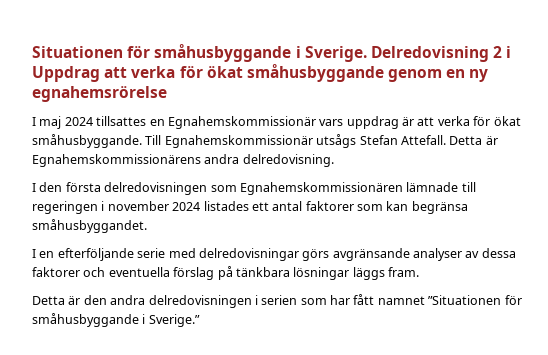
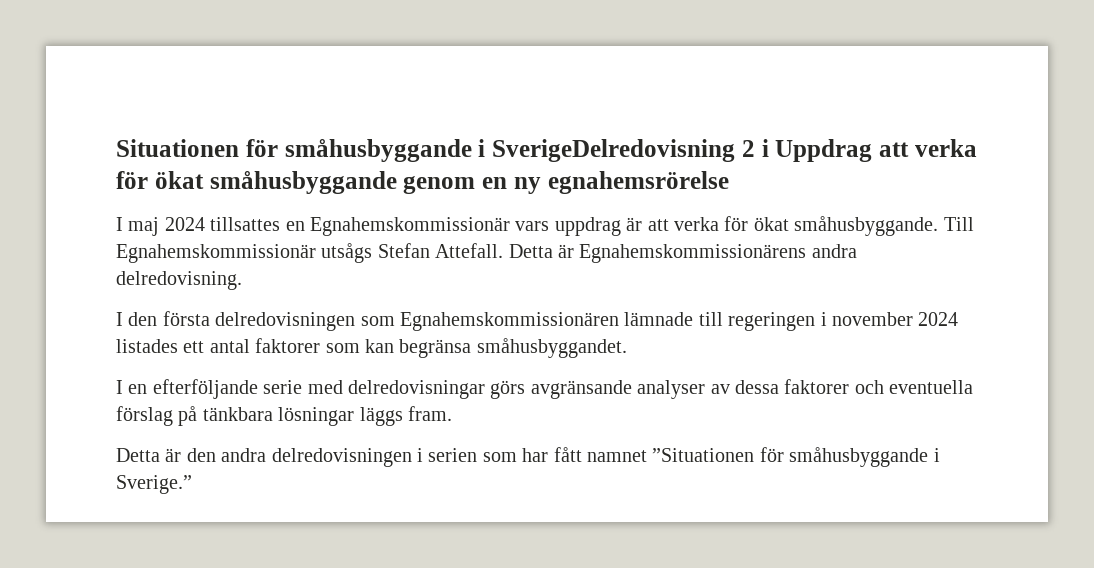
- Situationen för småhusbyggande i Sverige. Delredovisning 2 i Uppdrag att verka för ökat småhusbyggande genom en ny egnahemsrörelse
+ Situationen för småhusbyggande i SverigeDelredovisning 2 i Uppdrag att verka för ökat småhusbyggande genom en ny egnahemsrörelse

